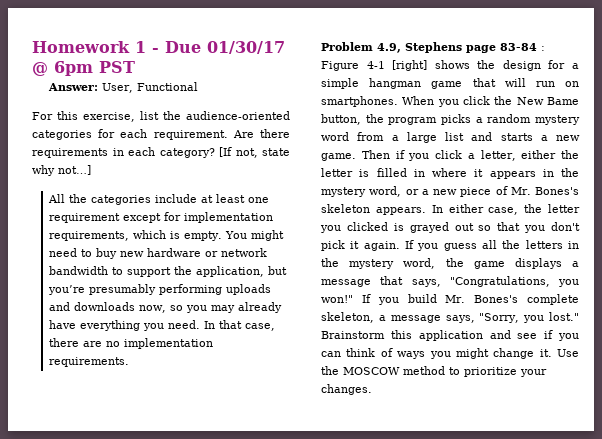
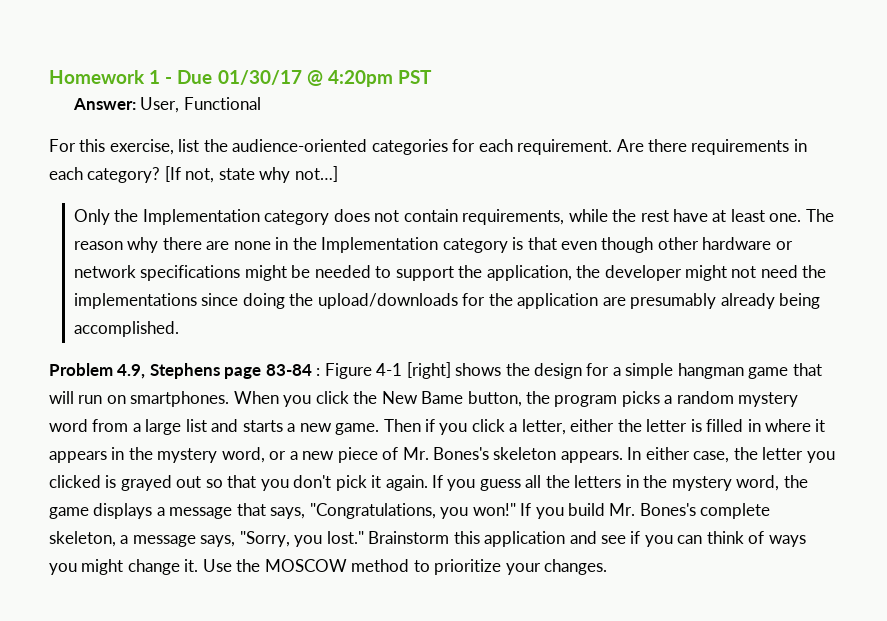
- Homework 1 - Due 01/30/17 @ 6pm PST
+ Homework 1 - Due 01/30/17 @ 4:20pm PST
- All the categories include at least one requirement except for implementation requirements, which is empty. You might need to buy new hardware or network bandwidth to support the application, but you’re presumably performing uploads and downloads now, so you may already have everything you need. In that case, there are no implementation requirements.
+ Only the Implementation category does not contain requirements, while the rest have at least one. The reason why there are none in the Implementation category is that even though other hardware or network specifications might be needed to support the application, the developer might not need the implementations since doing the upload/downloads for the application are presumably already being accomplished.

